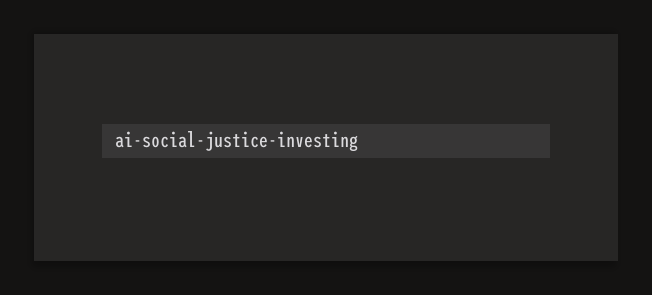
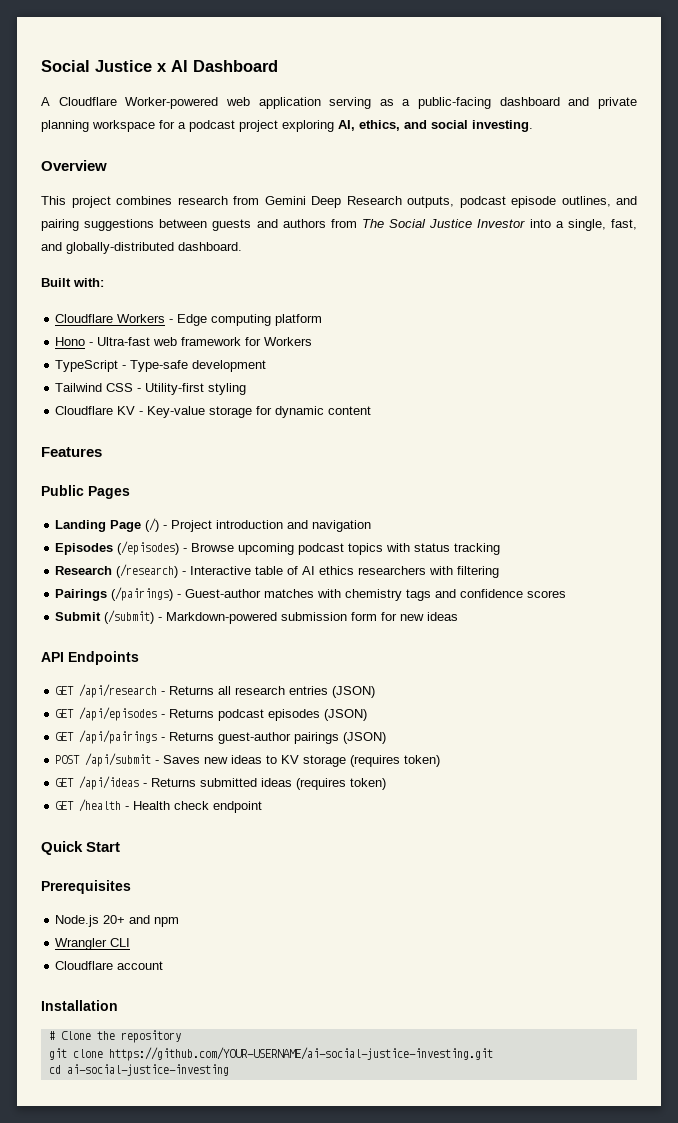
- ai-social-justice-investing
+ Social Justice x AI Dashboard
+ A Cloudflare Worker-powered web application serving as a public-facing dashboard and private planning workspace for a podcast project exploring AI, ethics, and social investing.
+ Overview
+ This project combines research from Gemini Deep Research outputs, podcast episode outlines, and pairing suggestions between guests and authors from The Social Justice Investor into a single, fast, and globally-distributed dashboard.
+ Built with:
+ Cloudflare Workers - Edge computing platform
+ Hono - Ultra-fast web framework for Workers
+ TypeScript - Type-safe development
+ Tailwind CSS - Utility-first styling
+ Cloudflare KV - Key-value storage for dynamic content
+ Features
+ Public Pages
+ Landing Page (/) - Project introduction and navigation
+ Episodes (/episodes) - Browse upcoming podcast topics with status tracking
+ Research (/research) - Interactive table of AI ethics researchers with filtering
+ Pairings (/pairings) - Guest-author matches with chemistry tags and confidence scores
+ Submit (/submit) - Markdown-powered submission form for new ideas
+ API Endpoints
+ GET /api/research - Returns all research entries (JSON)
+ GET /api/episodes - Returns podcast episodes (JSON)
+ GET /api/pairings - Returns guest-author pairings (JSON)
+ POST /api/submit - Saves new ideas to KV storage (requires token)
+ GET /api/ideas - Returns submitted ideas (requires token)
+ GET /health - Health check endpoint
+ Quick Start
+ Prerequisites
+ Node.js 20+ and npm
+ Wrangler CLI
+ Cloudflare account
+ Installation
+ # Clone the repository
+ git clone https://github.com/YOUR-USERNAME/ai-social-justice-investing.git
+ cd ai-social-justice-investing

